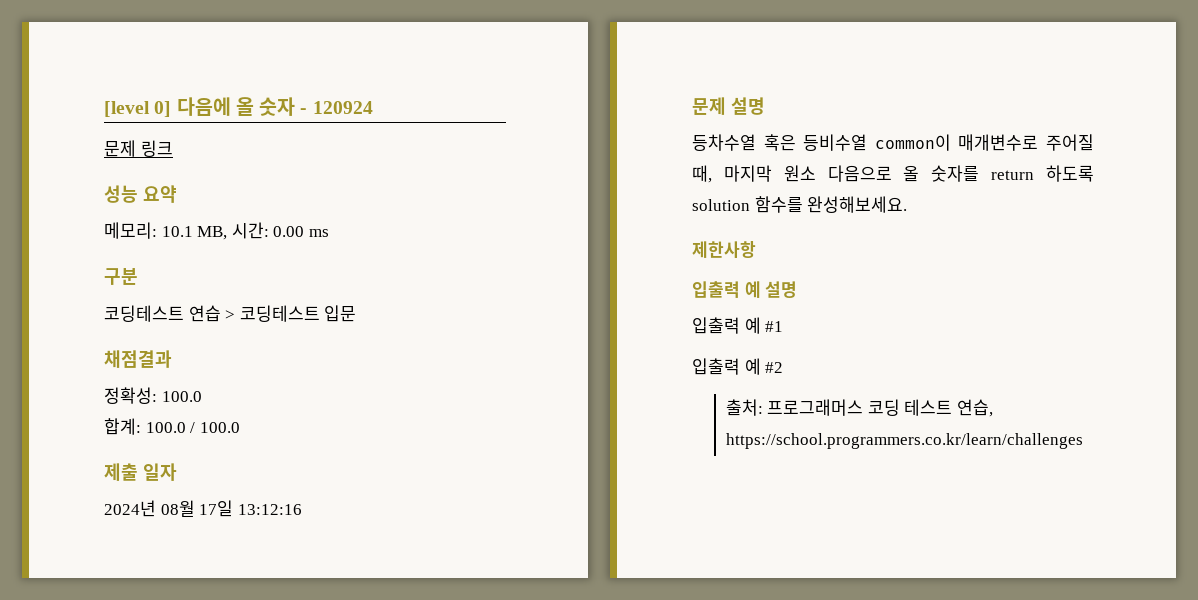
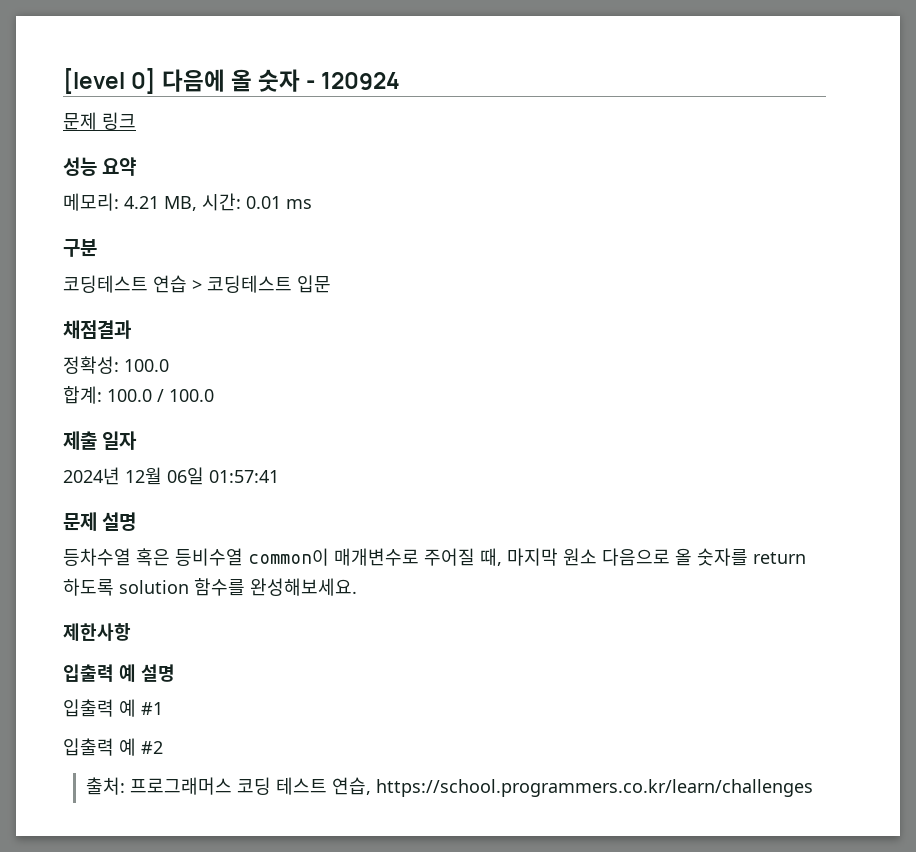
- 메모리: 10.1 MB, 시간: 0.00 ms
+ 메모리: 4.21 MB, 시간: 0.01 ms
- 2024년 08월 17일 13:12:16
+ 2024년 12월 06일 01:57:41

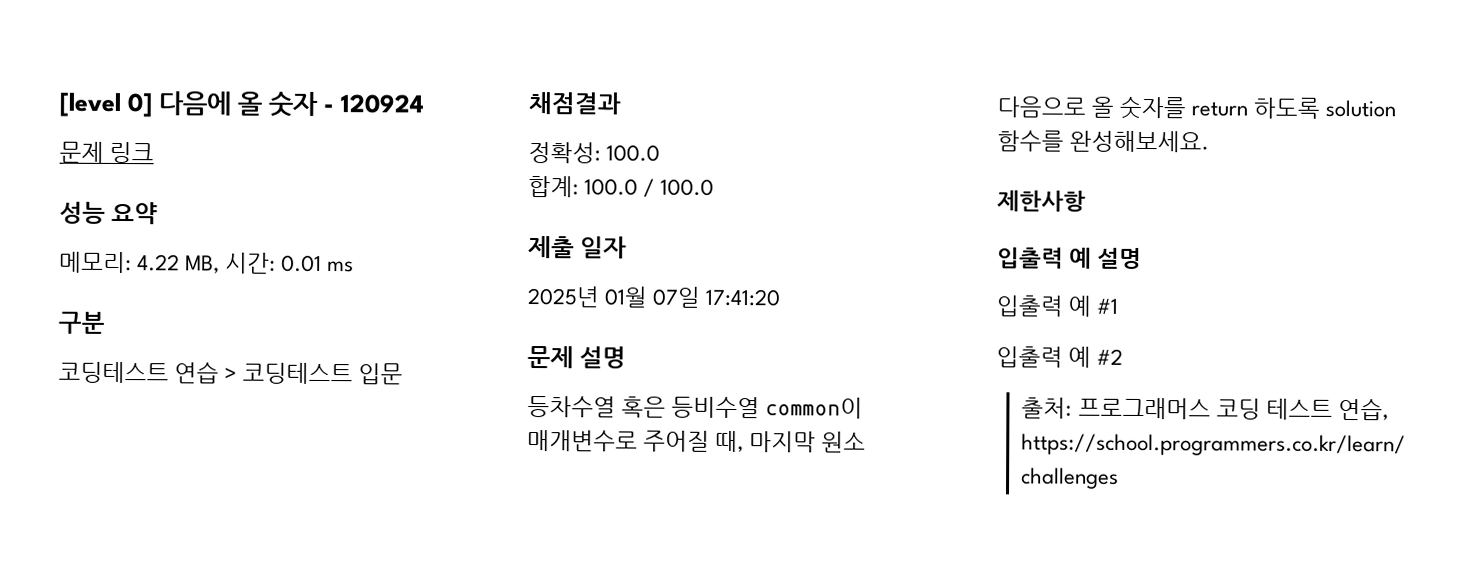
- 메모리: 4.21 MB, 시간: 0.01 ms
+ 메모리: 4.22 MB, 시간: 0.01 ms
- 2024년 12월 06일 01:57:41
+ 2025년 01월 07일 17:41:20

